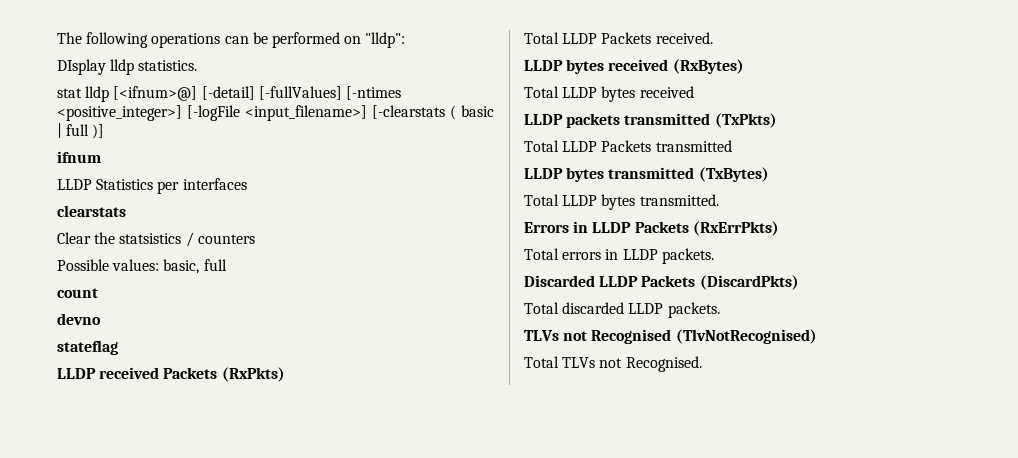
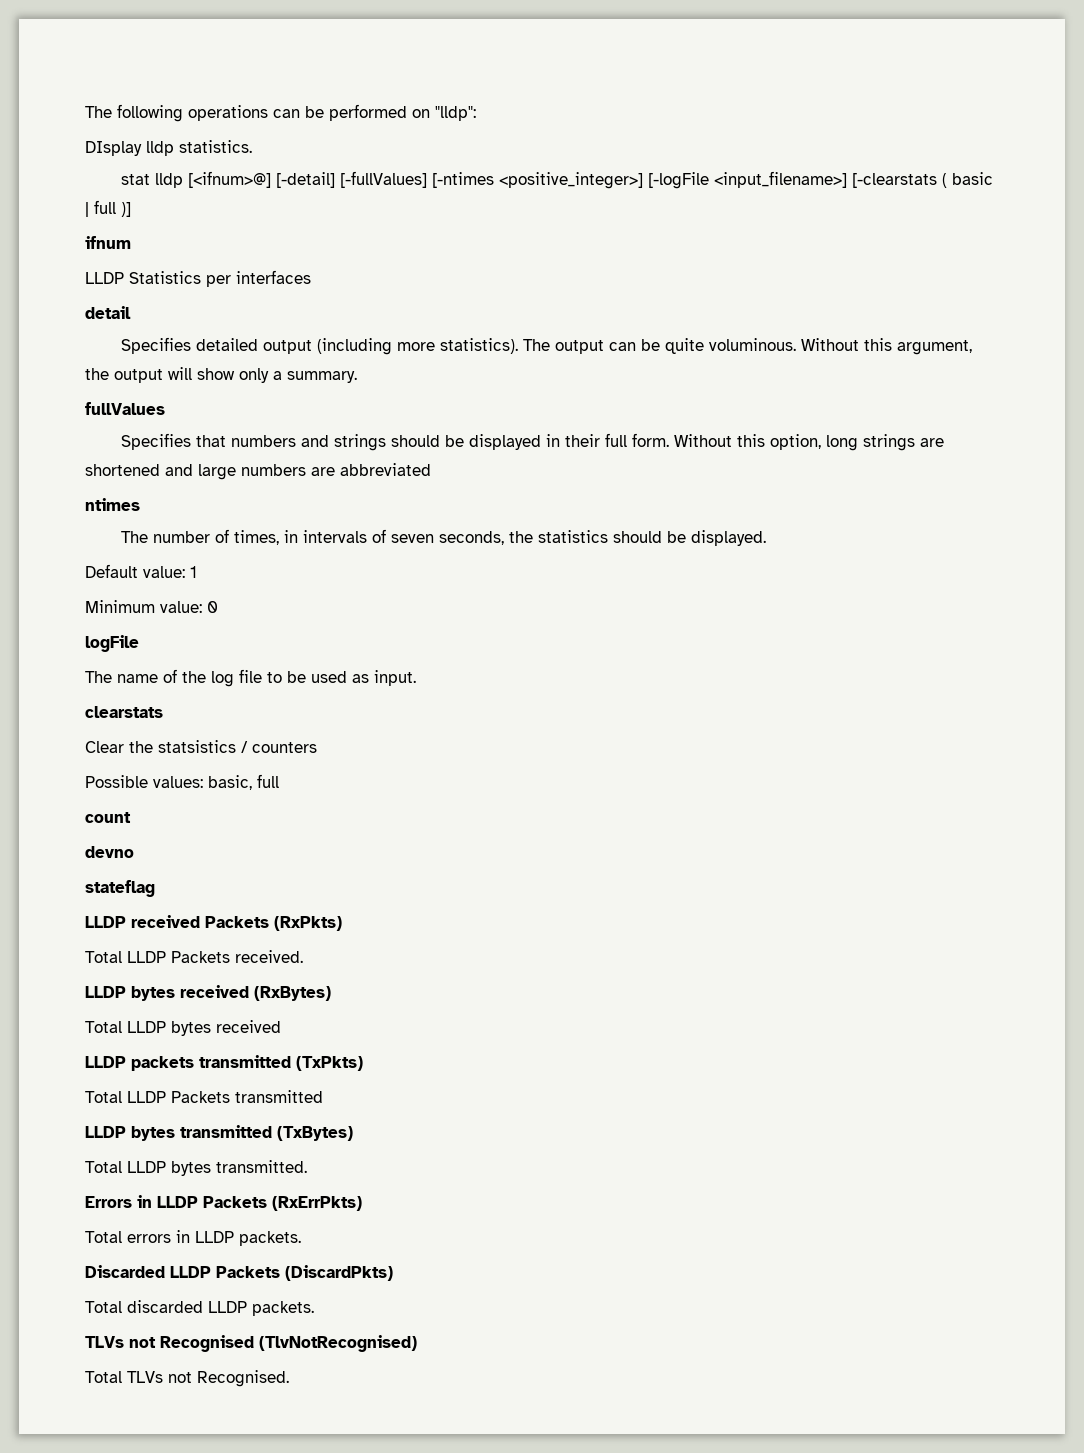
+ detail
+ Specifies detailed output (including more statistics). The output can be quite voluminous. Without this argument, the output will show only a summary.
+ fullValues
+ Specifies that numbers and strings should be displayed in their full form. Without this option, long strings are shortened and large numbers are abbreviated
+ ntimes
+ The number of times, in intervals of seven seconds, the statistics should be displayed.
+ Default value: 1
+ Minimum value: 0
+ logFile
+ The name of the log file to be used as input.

